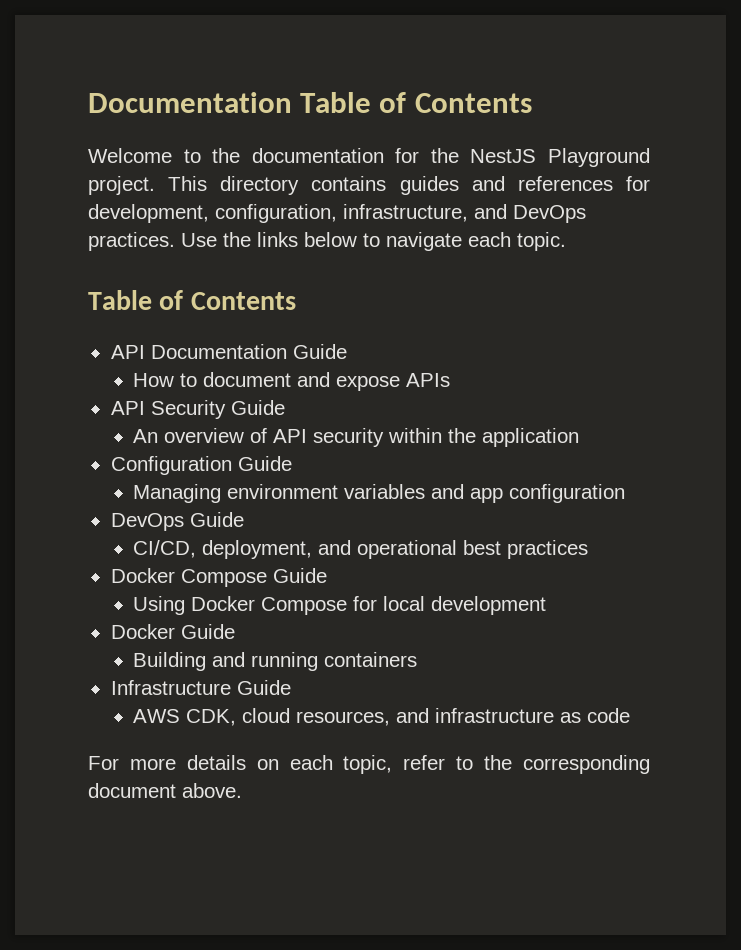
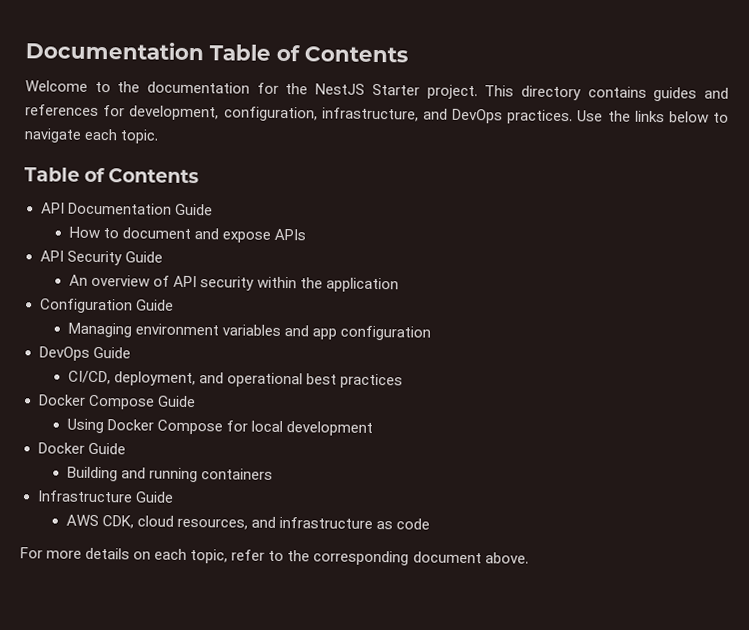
- Welcome to the documentation for the NestJS Playground project.
+ Welcome to the documentation for the NestJS Starter project.

